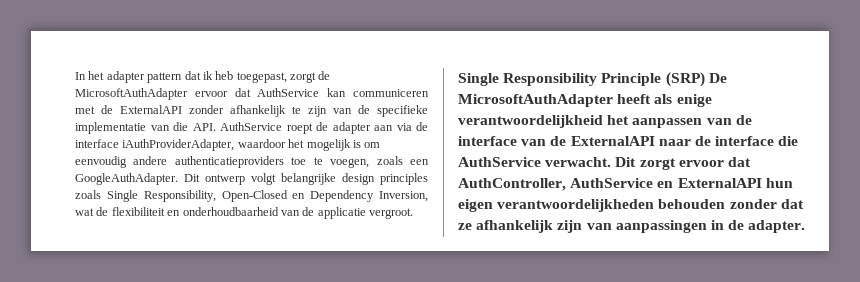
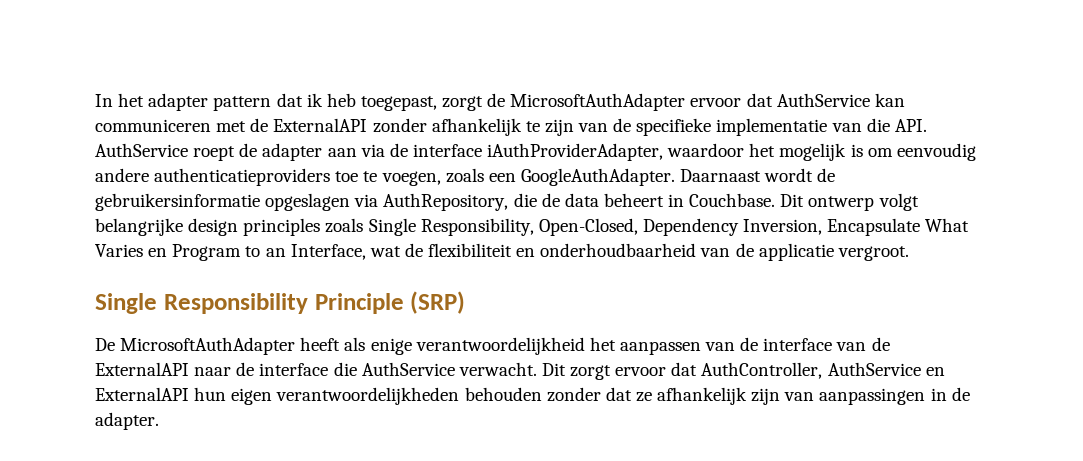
+ Daarnaast wordt de gebruikersinformatie opgeslagen via AuthRepository, die de data beheert in Couchbase.
- Dit ontwerp volgt belangrijke design principles zoals Single Responsibility, Open-Closed en Dependency Inversion, wat de flexibiliteit en onderhoudbaarheid van de applicatie vergroot.
+ Dit ontwerp volgt belangrijke design principles zoals Single Responsibility, Open-Closed, Dependency Inversion, Encapsulate What Varies en Program to an Interface, wat de flexibiliteit en onderhoudbaarheid van de applicatie vergroot.
- Single Responsibility Principle (SRP) De MicrosoftAuthAdapter heeft als enige verantwoordelijkheid het aanpassen van de interface van de ExternalAPI naar de interface die AuthService verwacht.
+ Single Responsibility Principle (SRP)
+ De MicrosoftAuthAdapter heeft als enige verantwoordelijkheid het aanpassen van de interface van de ExternalAPI naar de interface die AuthService verwacht.

